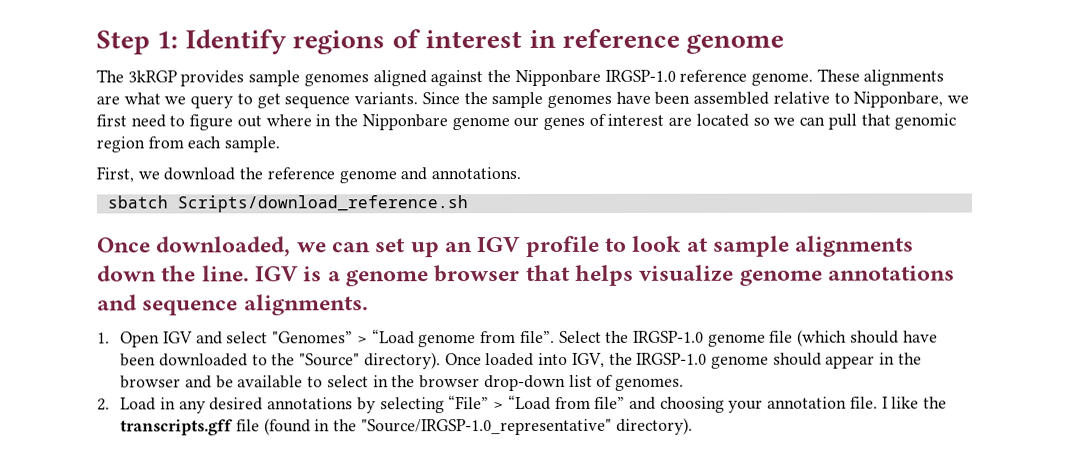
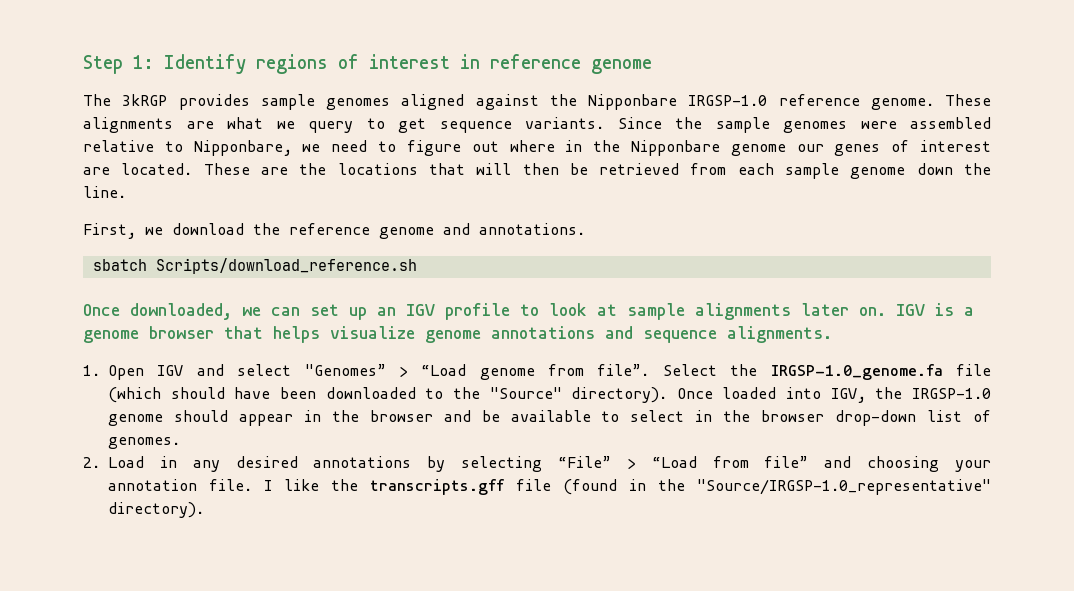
- Since the sample genomes have been assembled relative to Nipponbare, we first need to figure out where in the Nipponbare genome our genes of interest are located so we can pull that genomic region from each sample.
+ Since the sample genomes were assembled relative to Nipponbare, we need to figure out where in the Nipponbare genome our genes of interest are located. These are the locations that will then be retrieved from each sample genome down the line.
- Once downloaded, we can set up an IGV profile to look at sample alignments down the line.
+ Once downloaded, we can set up an IGV profile to look at sample alignments later on.
- Select the IRGSP-1.0 genome file (which should have been downloaded to the "Source" directory).
+ Select the IRGSP-1.0_genome.fa file (which should have been downloaded to the "Source" directory).

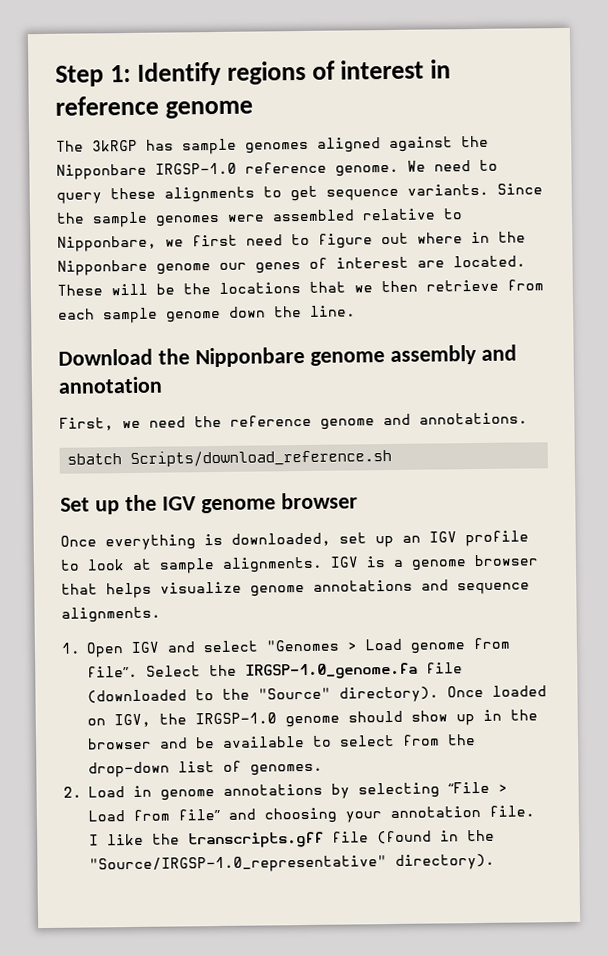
- The 3kRGP provides sample genomes aligned against the Nipponbare IRGSP-1.0 reference genome.
+ The 3kRGP has sample genomes aligned against the Nipponbare IRGSP-1.0 reference genome.
- These alignments are what we query to get sequence variants.
+ We need to query these alignments to get sequence variants.
- Since the sample genomes were assembled relative to Nipponbare, we need to figure out where in the Nipponbare genome our genes of interest are located.
+ Since the sample genomes were assembled relative to Nipponbare, we first need to figure out where in the Nipponbare genome our genes of interest are located.
- These are the locations that will then be retrieved from each sample genome down the line.
+ These will be the locations that we then retrieve from each sample genome down the line.
+ Download the Nipponbare genome assembly and annotation
- First, we download the reference genome and annotations.
+ First, we need the reference genome and annotations.
- Once downloaded, we can set up an IGV profile to look at sample alignments later on.
+ Set up the IGV genome browser
+ Once everything is downloaded, set up an IGV profile to look at sample alignments.
- 1. Open IGV and select "Genomes” > “Load genome from file”.
+ 1. Open IGV and select "Genomes > Load genome from file”.
- Select the IRGSP-1.0_genome.fa file (which should have been downloaded to the "Source" directory).
+ Select the IRGSP-1.0_genome.fa file (downloaded to the "Source" directory).
- Once loaded into IGV, the IRGSP-1.0 genome should appear in the browser and be available to select in the browser drop-down list of genomes.
+ Once loaded on IGV, the IRGSP-1.0 genome should show up in the browser and be available to select from the drop-down list of genomes.
- 2. Load in any desired annotations by selecting “File” > “Load from file” and choosing your annotation file.
+ 2. Load in genome annotations by selecting “File > Load from file” and choosing your annotation file.

